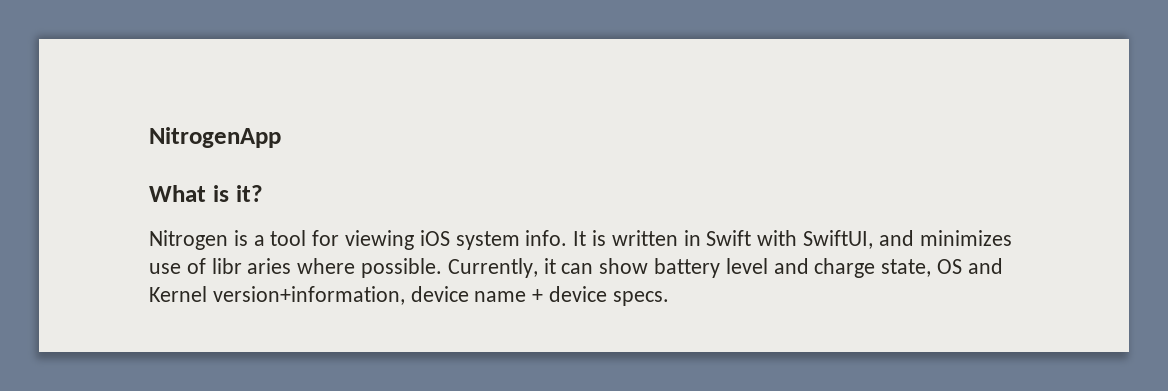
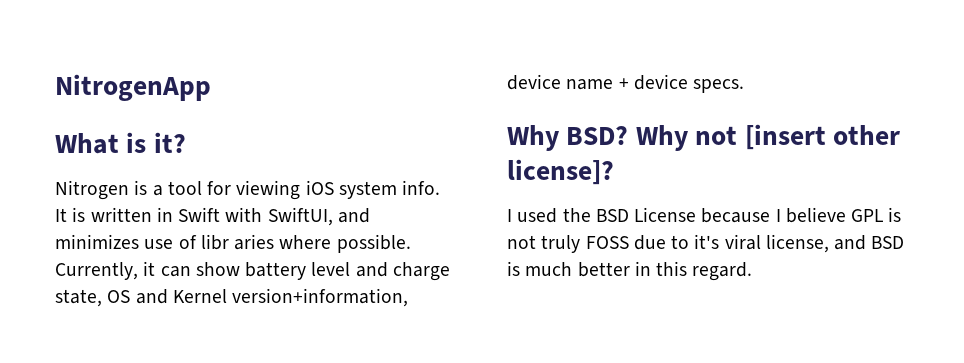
+ Why BSD? Why not [insert other license]?
+ I used the BSD License because I believe GPL is not truly FOSS due to it's viral license, and BSD is much better in this regard.

